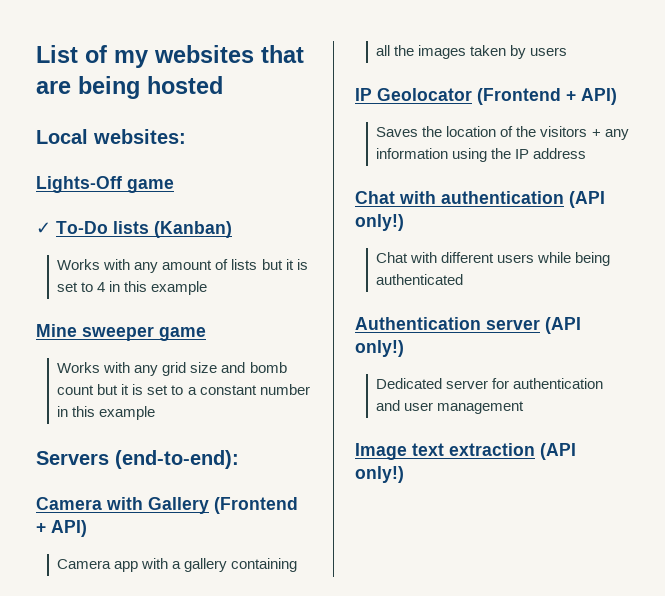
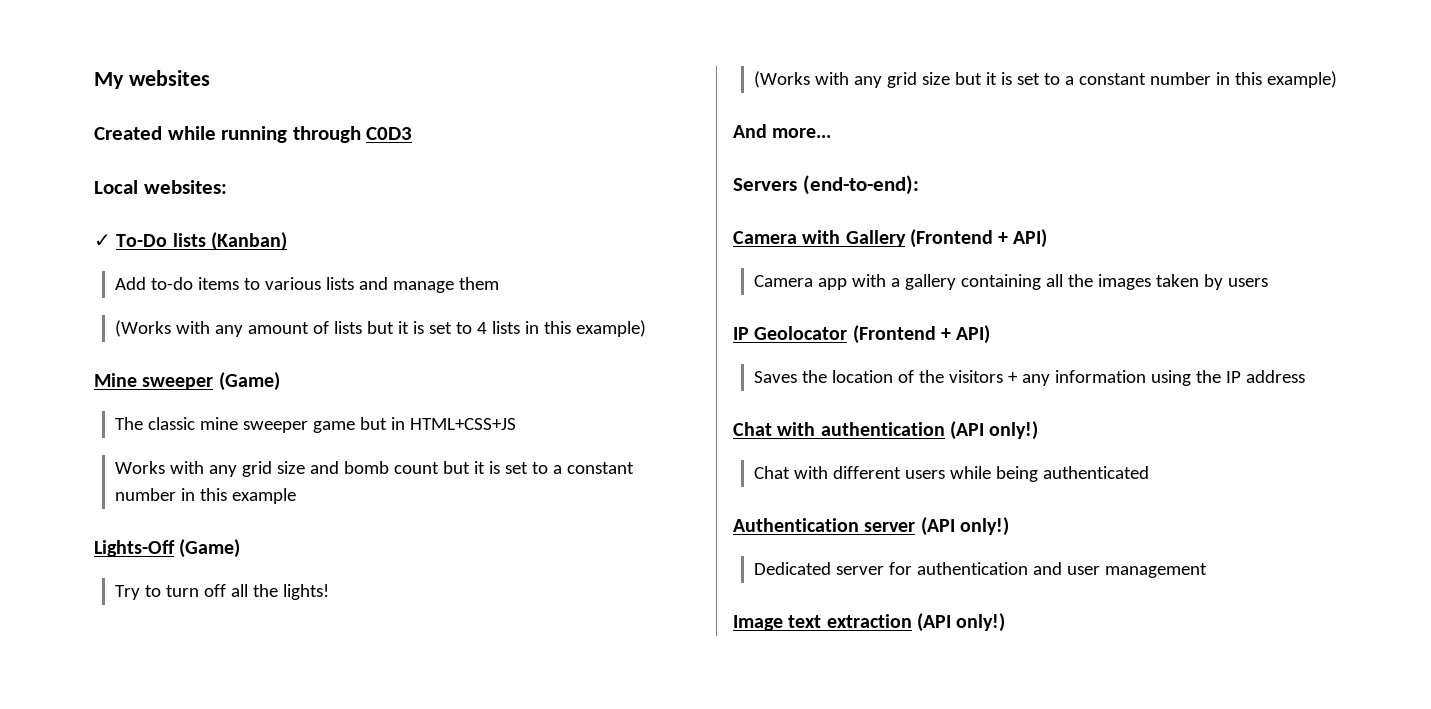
- List of my websites that are being hosted
+ My websites
+ Created while running through C0D3
- Lights-Off game
- Works with any amount of lists but it is set to 4 in this example
+ Add to-do items to various lists and manage them
+ (Works with any amount of lists but it is set to 4 lists in this example)
- Mine sweeper game
+ Mine sweeper (Game)
+ The classic mine sweeper game but in HTML+CSS+JS
+ Lights-Off (Game)
+ Try to turn off all the lights!
+ (Works with any grid size but it is set to a constant number in this example)
+ And more...

